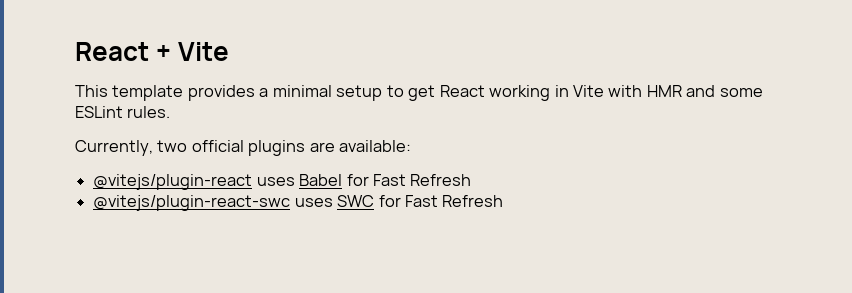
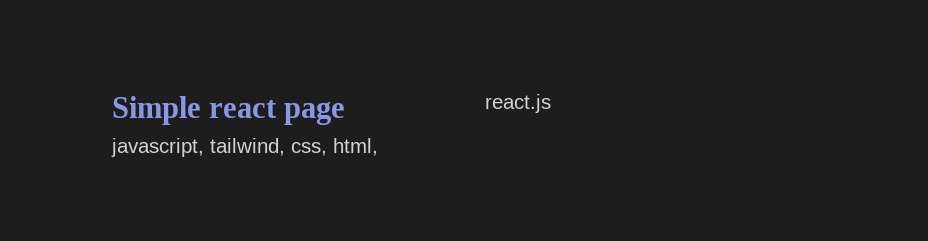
- React + Vite
- This template provides a minimal setup to get React working in Vite with HMR and some ESLint rules.
- Currently, two official plugins are available:
- @vitejs/plugin-react uses Babel for Fast Refresh
- @vitejs/plugin-react-swc uses SWC for Fast Refresh
+ Simple react page
+ javascript, tailwind, css, html, react.js

